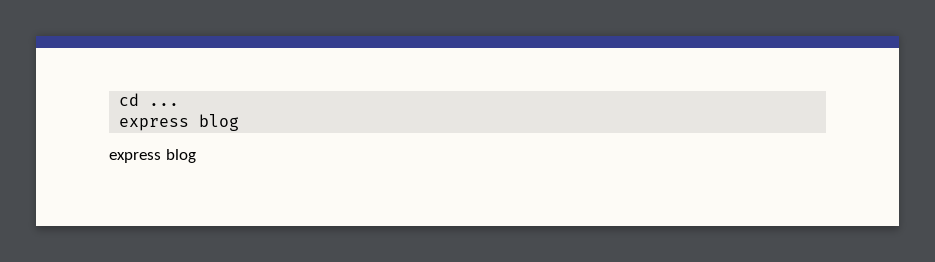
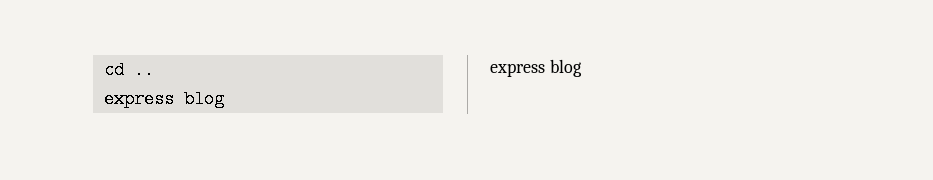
- cd ...
+ cd ..

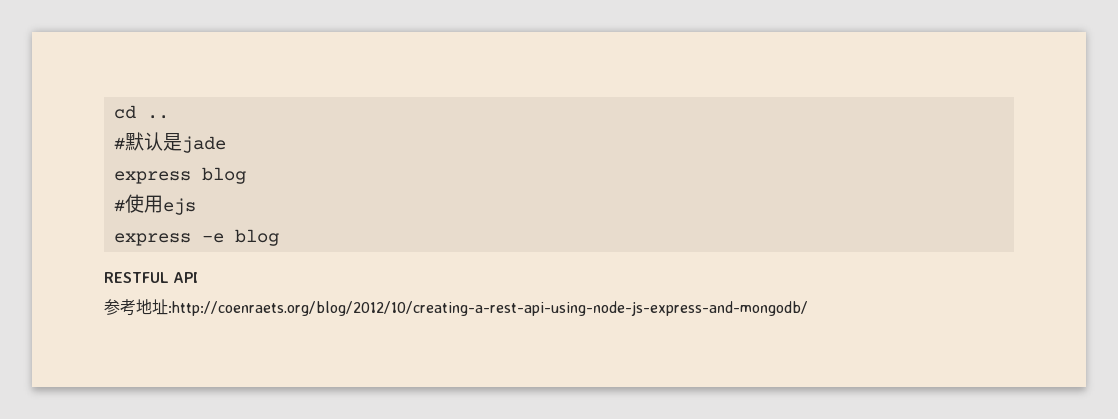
  cd ..
+ #默认是jade
  express blog
- express blog
+ #使用ejs
+ express -e blog
+ RESTFUL API
+ 参考地址:http://coenraets.org/blog/2012/10/creating-a-rest-api-using-node-js-express-and-mongodb/

